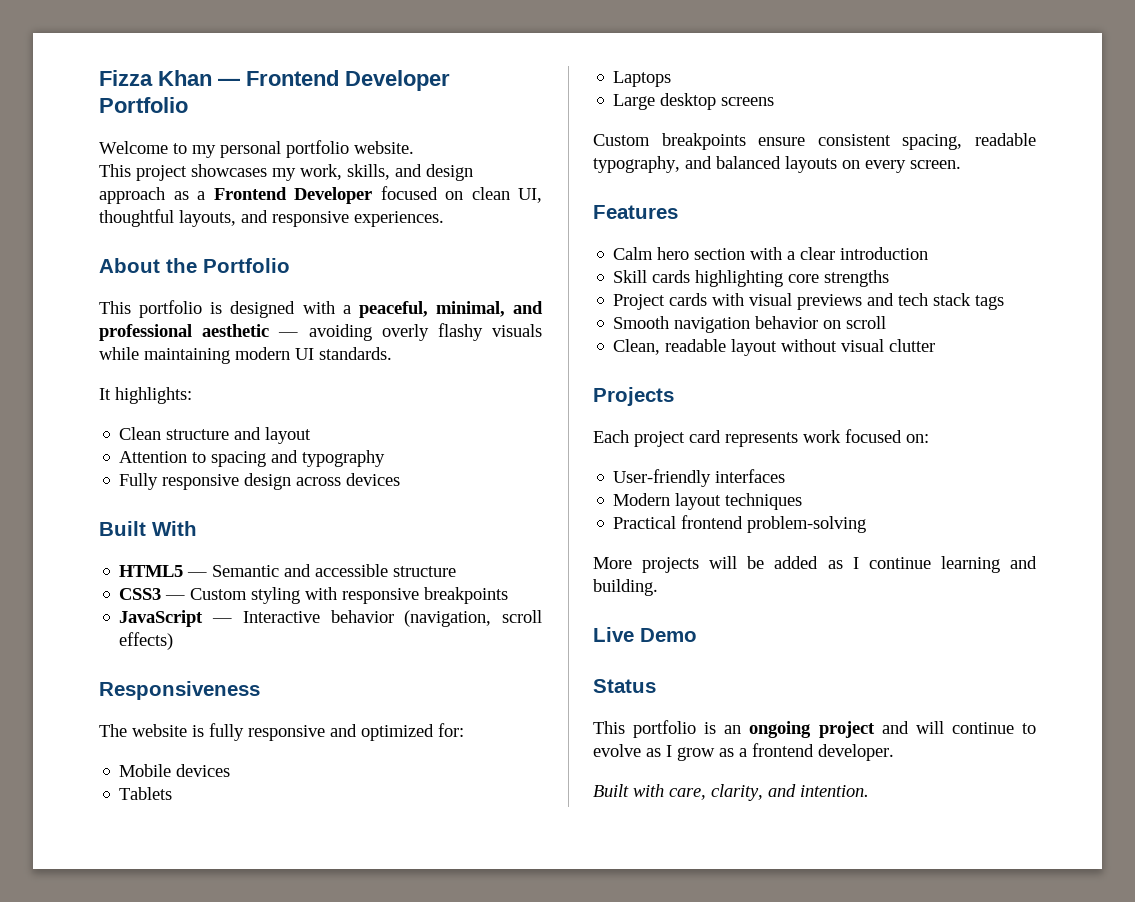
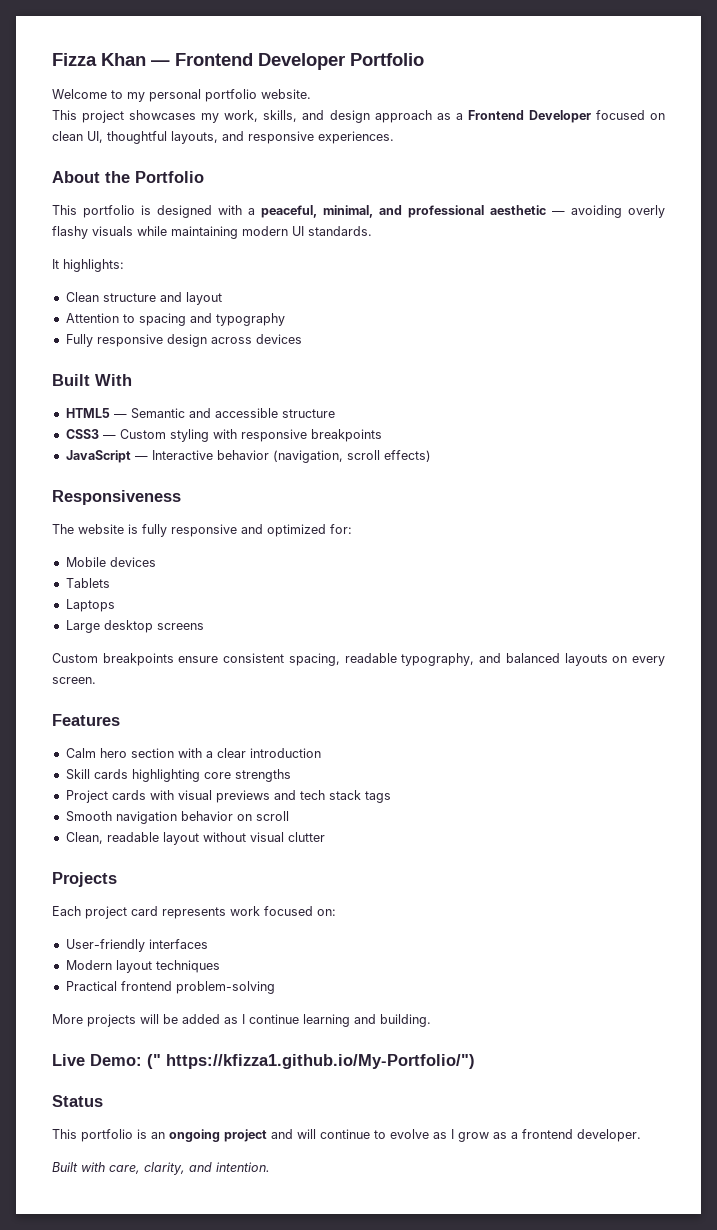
- Live Demo
+ Live Demo: (" https://kfizza1.github.io/My-Portfolio/")

